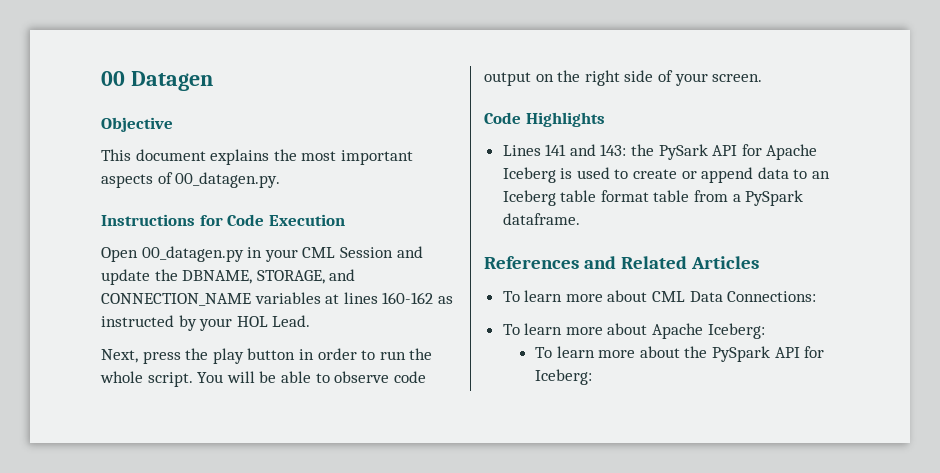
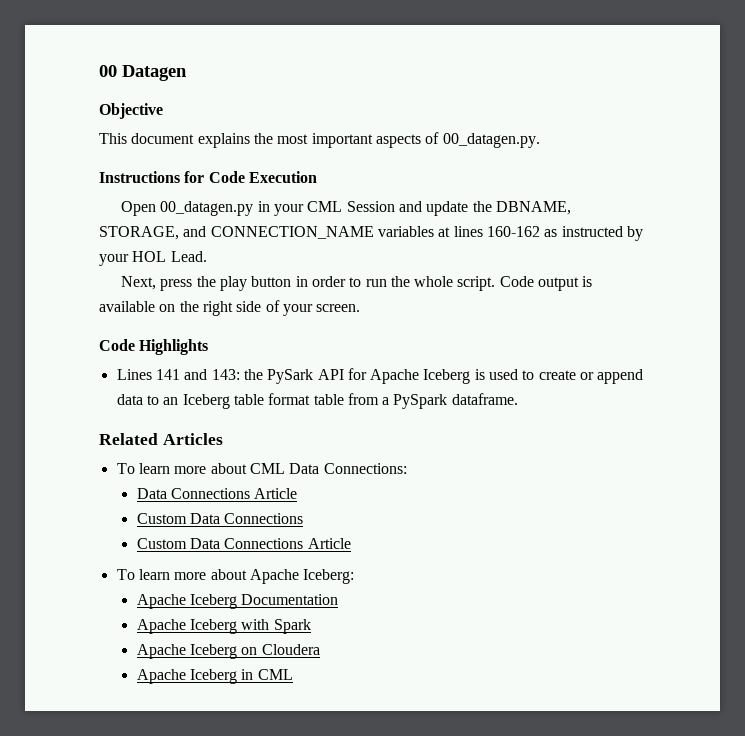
- You will be able to observe code output on the right side of your screen.
+ Code output is available on the right side of your screen.
- References and Related Articles
+ Related Articles
  To learn more about CML Data Connections:
+ Data Connections Article
+ Custom Data Connections
+ Custom Data Connections Article
- To learn more about the PySpark API for Iceberg:
+ Apache Iceberg Documentation
+ Apache Iceberg with Spark
+ Apache Iceberg on Cloudera
+ Apache Iceberg in CML

